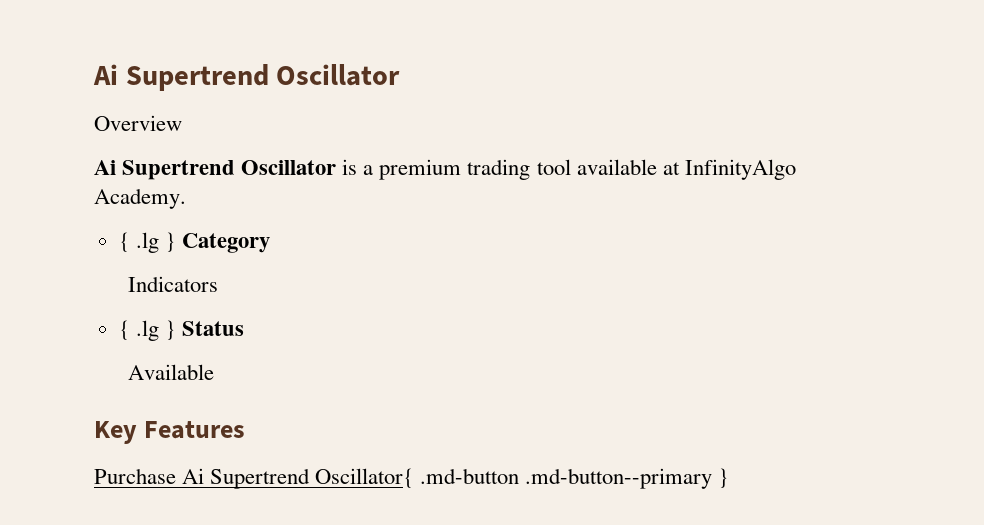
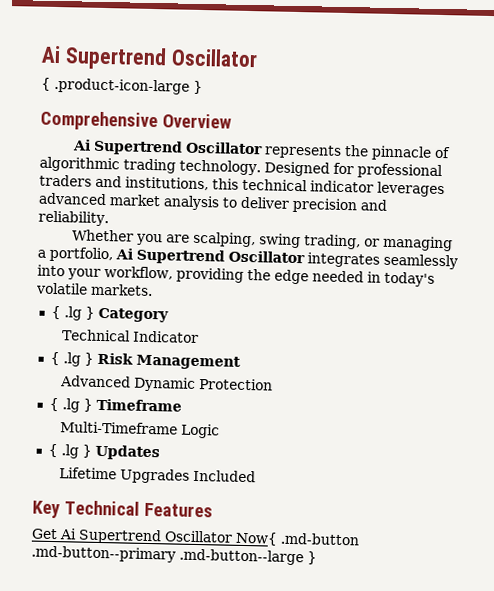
- Overview
+ { .product-icon-large }
+ Comprehensive Overview
- Ai Supertrend Oscillator is a premium trading tool available at InfinityAlgo Academy.
+ Ai Supertrend Oscillator represents the pinnacle of algorithmic trading technology. Designed for professional traders and institutions, this technical indicator leverages advanced market analysis to deliver precision and reliability.
+ Whether you are scalping, swing trading, or managing a portfolio, Ai Supertrend Oscillator integrates seamlessly into your workflow, providing the edge needed in today's volatile markets.
- Indicators
- { .lg } Status
- Available
+ Technical Indicator
+ { .lg } Risk Management
+ Advanced Dynamic Protection
+ { .lg } Timeframe
+ Multi-Timeframe Logic
+ { .lg } Updates
+ Lifetime Upgrades Included
- Key Features
+ Key Technical Features
- Purchase Ai Supertrend Oscillator{ .md-button .md-button--primary }
+ Get Ai Supertrend Oscillator Now{ .md-button .md-button--primary .md-button--large }

